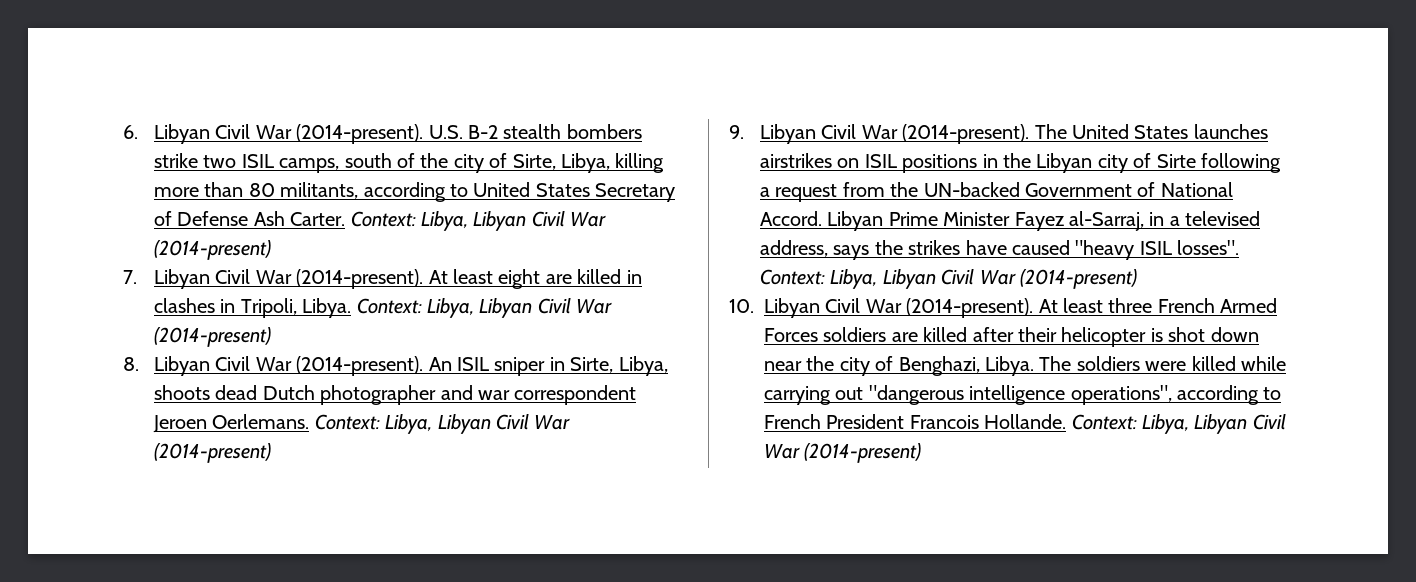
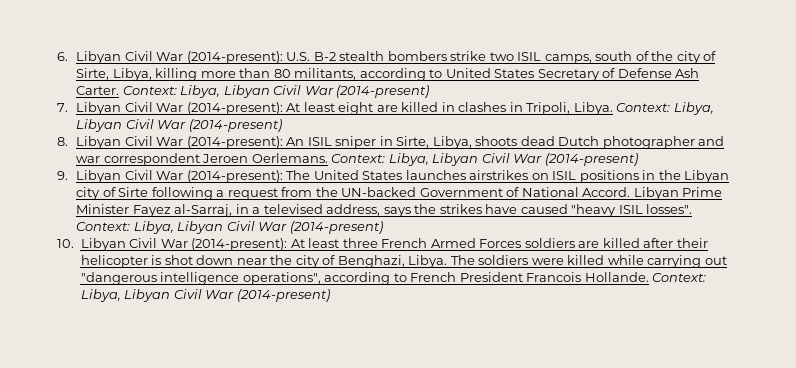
- 6. Libyan Civil War (2014-present). U.S. B-2 stealth bombers strike two ISIL camps, south of the city of Sirte, Libya, killing more than 80 militants, according to United States Secretary of Defense Ash Carter.
+ 6. Libyan Civil War (2014-present): U.S. B-2 stealth bombers strike two ISIL camps, south of the city of Sirte, Libya, killing more than 80 militants, according to United States Secretary of Defense Ash Carter.
- 7. Libyan Civil War (2014-present). At least eight are killed in clashes in Tripoli, Libya.
+ 7. Libyan Civil War (2014-present): At least eight are killed in clashes in Tripoli, Libya.
- 8. Libyan Civil War (2014-present). An ISIL sniper in Sirte, Libya, shoots dead Dutch photographer and war correspondent Jeroen Oerlemans.
+ 8. Libyan Civil War (2014-present): An ISIL sniper in Sirte, Libya, shoots dead Dutch photographer and war correspondent Jeroen Oerlemans.
- 9. Libyan Civil War (2014-present). The United States launches airstrikes on ISIL positions in the Libyan city of Sirte following a request from the UN-backed Government of National Accord.
+ 9. Libyan Civil War (2014-present): The United States launches airstrikes on ISIL positions in the Libyan city of Sirte following a request from the UN-backed Government of National Accord.
- 10. Libyan Civil War (2014-present). At least three French Armed Forces soldiers are killed after their helicopter is shot down near the city of Benghazi, Libya.
+ 10. Libyan Civil War (2014-present): At least three French Armed Forces soldiers are killed after their helicopter is shot down near the city of Benghazi, Libya.

